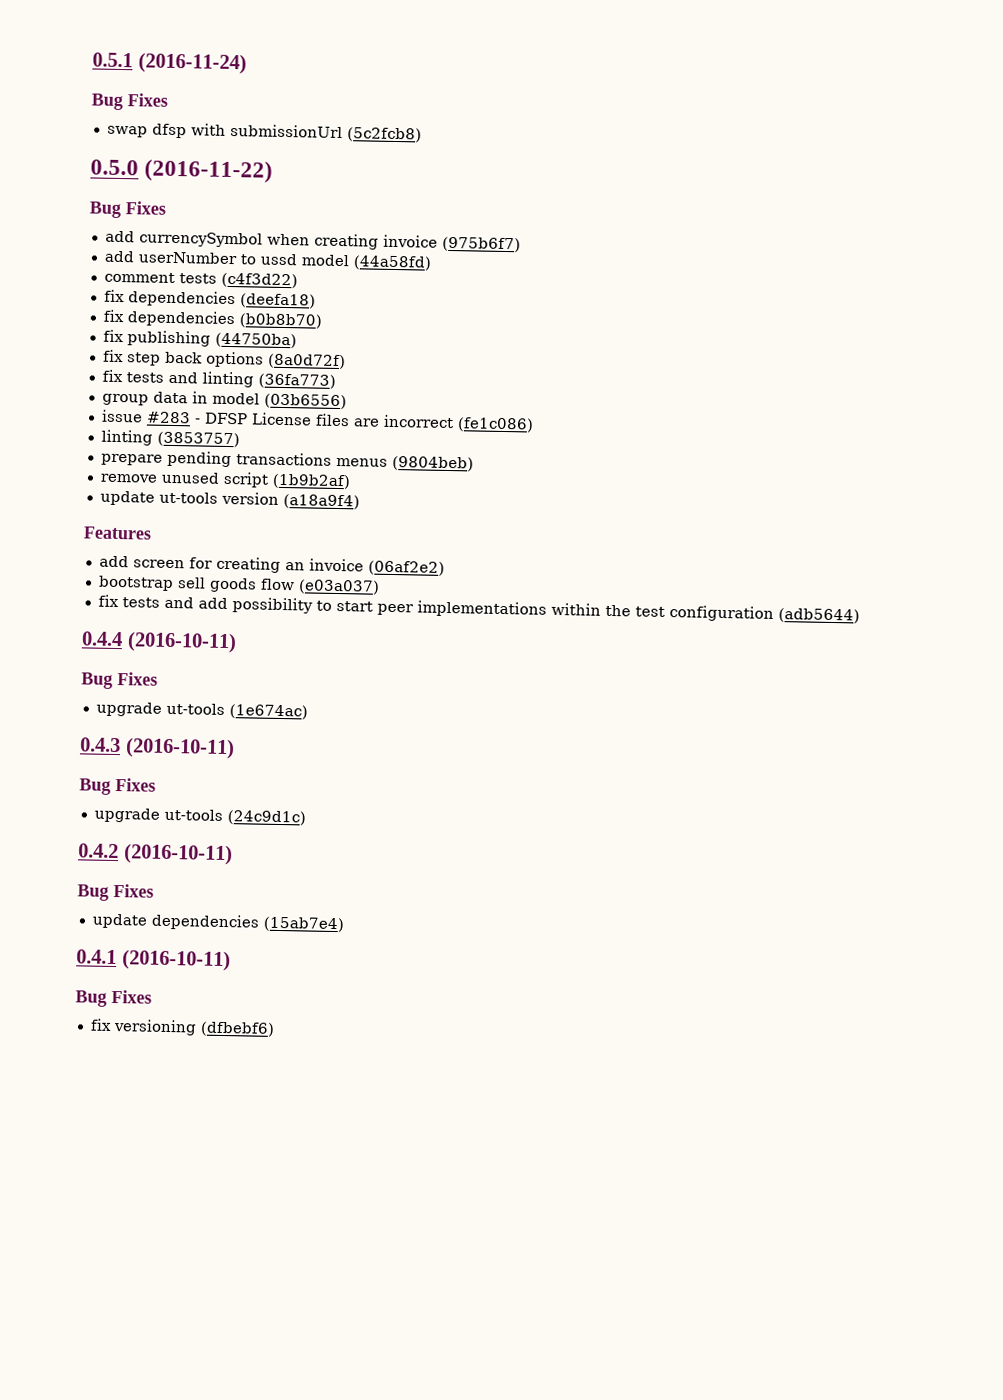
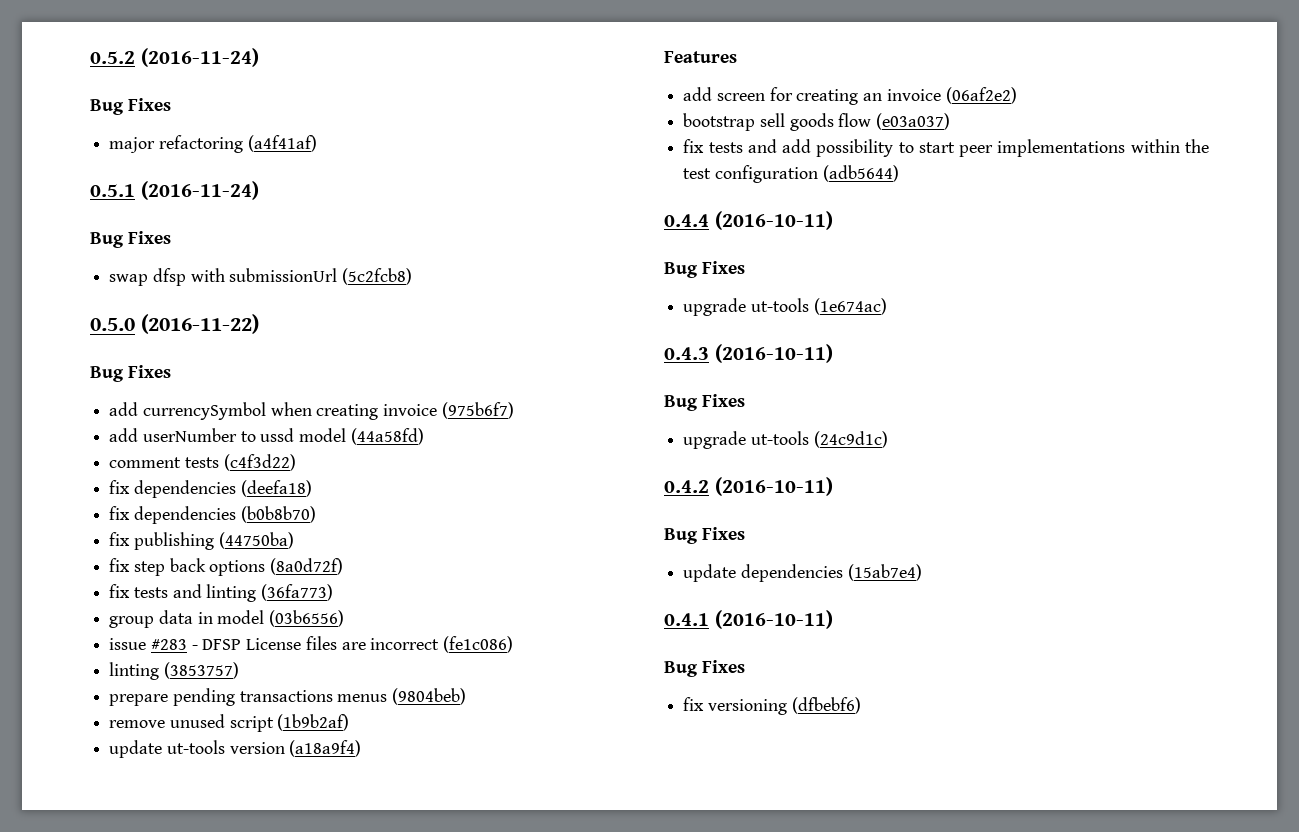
+ 0.5.2 (2016-11-24)
+ Bug Fixes
+ major refactoring (a4f41af)

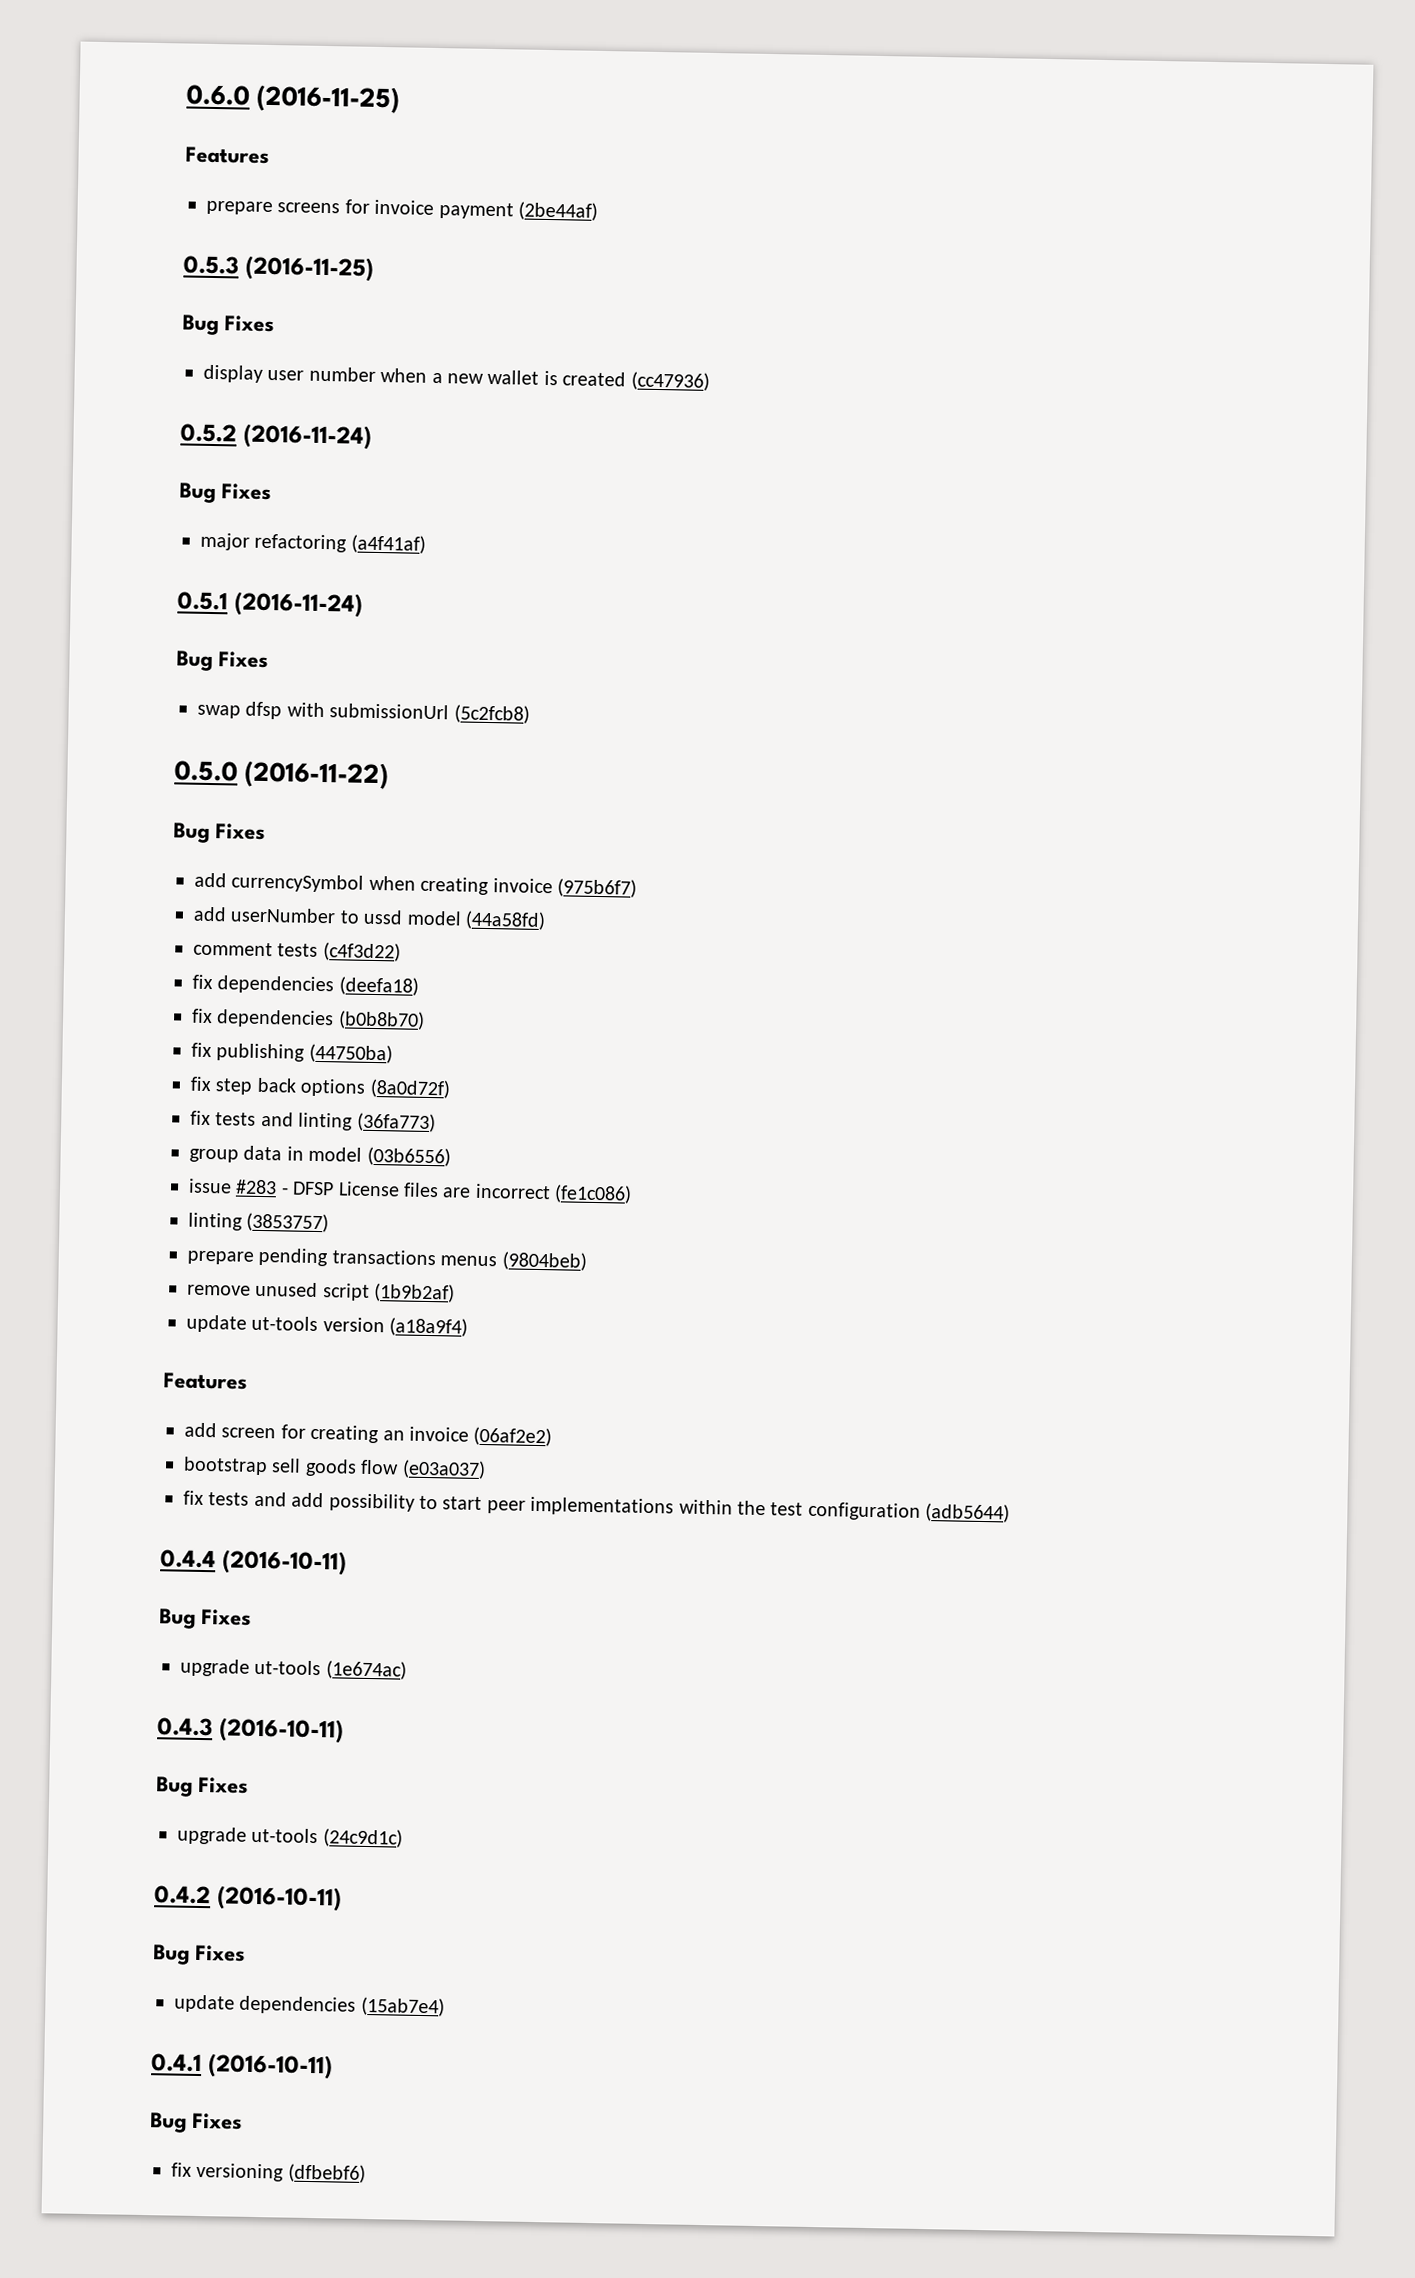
+ 0.6.0 (2016-11-25)
+ Features
+ prepare screens for invoice payment (2be44af)
+ 0.5.3 (2016-11-25)
+ Bug Fixes
+ display user number when a new wallet is created (cc47936)

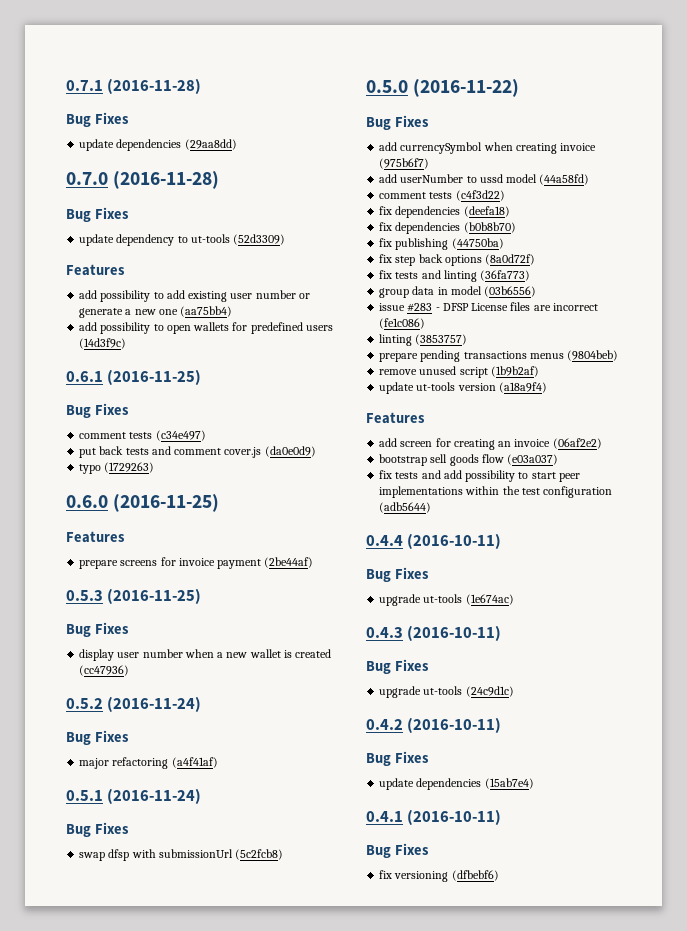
+ 0.7.1 (2016-11-28)
+ Bug Fixes
+ update dependencies (29aa8dd)
+ 0.7.0 (2016-11-28)
+ Bug Fixes
+ update dependency to ut-tools (52d3309)
+ Features
+ add possibility to add existing user number or generate a new one (aa75bb4)
+ add possibility to open wallets for predefined users (14d3f9c)
+ 0.6.1 (2016-11-25)
+ Bug Fixes
+ comment tests (c34e497)
+ put back tests and comment cover.js (da0e0d9)
+ typo (1729263)

